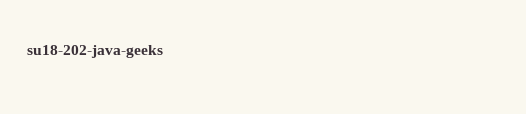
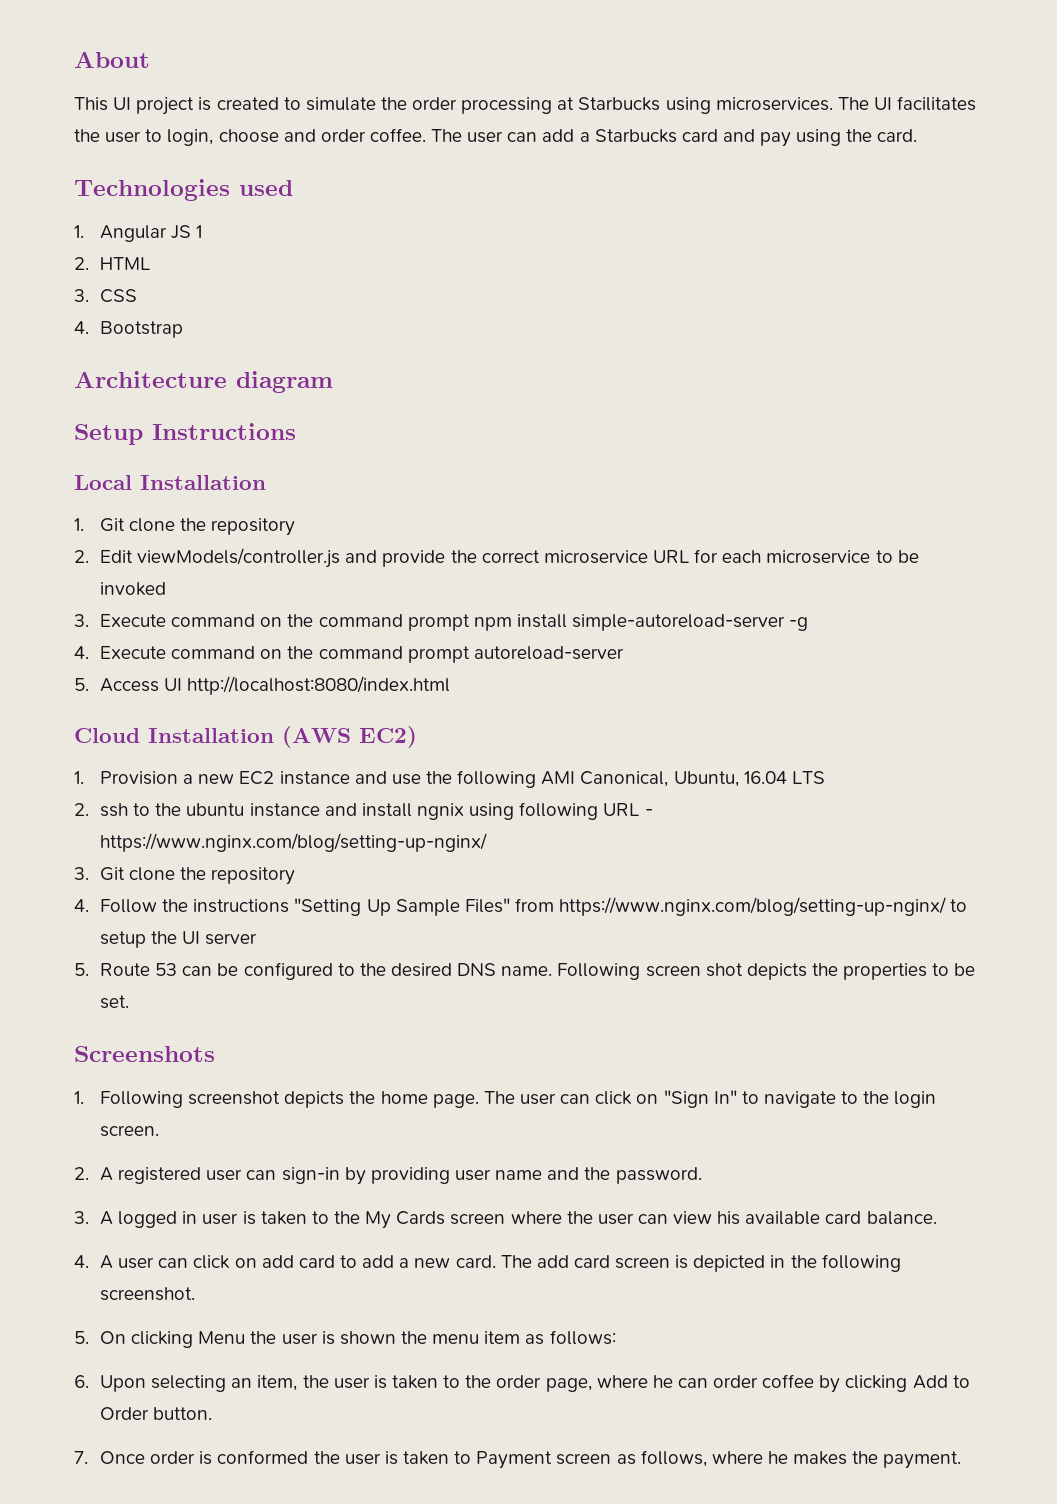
- su18-202-java-geeks
+ About
+ This UI project is created to simulate the order processing at Starbucks using microservices. The UI facilitates the user to login, choose and order coffee. The user can add a Starbucks card and pay using the card.
+ Technologies used
+ 1. Angular JS 1
+ 2. HTML
+ 3. CSS
+ 4. Bootstrap
+ Architecture diagram
+ Setup Instructions
+ Local Installation
+ 1. Git clone the repository
+ 2. Edit viewModels/controller.js and provide the correct microservice URL for each microservice to be invoked
+ 3. Execute command on the command prompt npm install simple-autoreload-server -g
+ 4. Execute command on the command prompt autoreload-server
+ 5. Access UI http://localhost:8080/index.html
+ Cloud Installation (AWS EC2)
+ 1. Provision a new EC2 instance and use the following AMI Canonical, Ubuntu, 16.04 LTS
+ 2. ssh to the ubuntu instance and install ngnix using following URL - https://www.nginx.com/blog/setting-up-nginx/
+ 3. Git clone the repository
+ 4. Follow the instructions "Setting Up Sample Files" from https://www.nginx.com/blog/setting-up-nginx/ to setup the UI server
+ 5. Route 53 can be configured to the desired DNS name. Following screen shot depicts the properties to be set.
+ Screenshots
+ 1. Following screenshot depicts the home page. The user can click on "Sign In" to navigate to the login screen.
+ 2. A registered user can sign-in by providing user name and the password.
+ 3. A logged in user is taken to the My Cards screen where the user can view his available card balance.
+ 4. A user can click on add card to add a new card. The add card screen is depicted in the following screenshot.
+ 5. On clicking Menu the user is shown the menu item as follows:
+ 6. Upon selecting an item, the user is taken to the order page, where he can order coffee by clicking Add to Order button.
+ 7. Once order is conformed the user is taken to Payment screen as follows, where he makes the payment.

